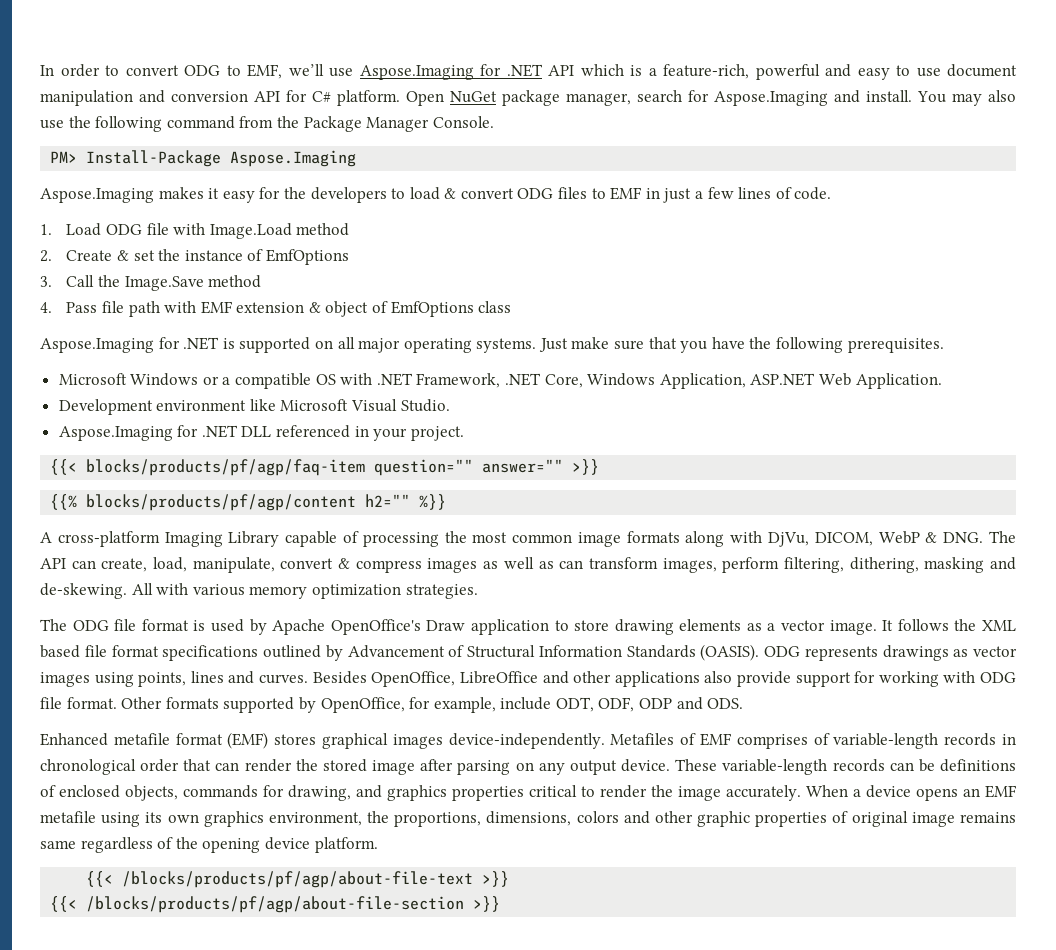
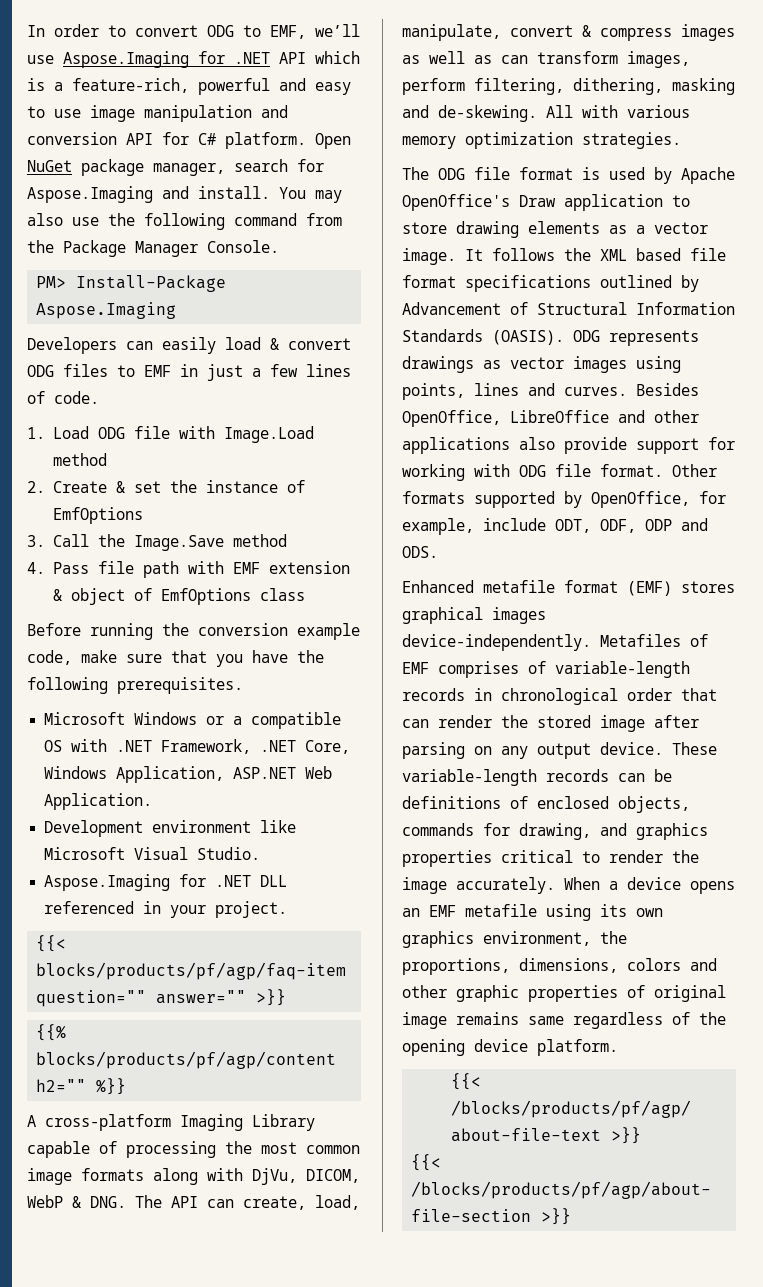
- In order to convert ODG to EMF, we’ll use Aspose.Imaging for .NET API which is a feature-rich, powerful and easy to use document manipulation and conversion API for C# platform.
+ In order to convert ODG to EMF, we’ll use Aspose.Imaging for .NET API which is a feature-rich, powerful and easy to use image manipulation and conversion API for C# platform.
- Aspose.Imaging makes it easy for the developers to load & convert ODG files to EMF in just a few lines of code.
+ Developers can easily load & convert ODG files to EMF in just a few lines of code.
- Aspose.Imaging for .NET is supported on all major operating systems. Just make sure that you have the following prerequisites.
+ Before running the conversion example code, make sure that you have the following prerequisites.

